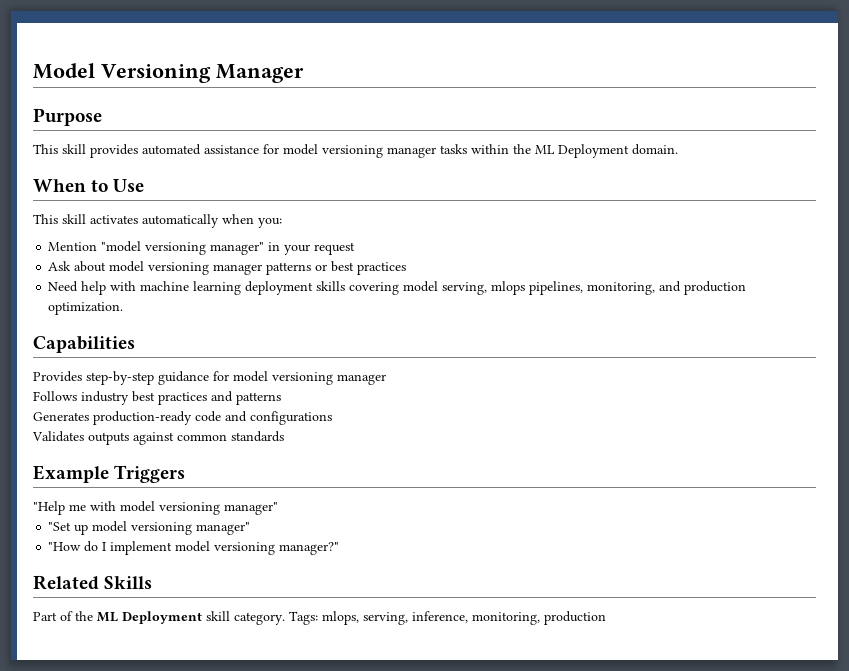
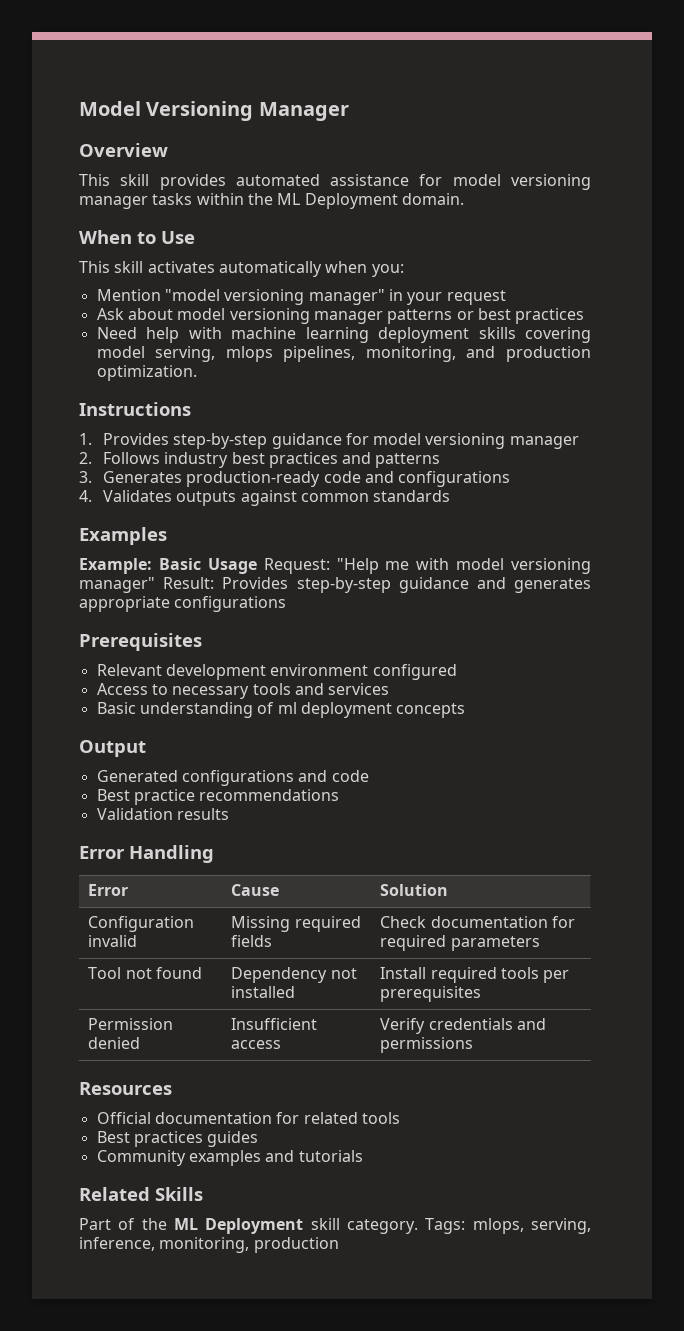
- Purpose
+ Overview
- Capabilities
- Provides step-by-step guidance for model versioning manager
+ Instructions
+ 1. Provides step-by-step guidance for model versioning manager
- Follows industry best practices and patterns
+ 2. Follows industry best practices and patterns
- Generates production-ready code and configurations
+ 3. Generates production-ready code and configurations
- Validates outputs against common standards
+ 4. Validates outputs against common standards
- Example Triggers
- "Help me with model versioning manager"
- "Set up model versioning manager"
- "How do I implement model versioning manager?"
+ Examples
+ Example: Basic Usage Request: "Help me with model versioning manager" Result: Provides step-by-step guidance and generates appropriate configurations
+ Prerequisites
+ Relevant development environment configured
+ Access to necessary tools and services
+ Basic understanding of ml deployment concepts
+ Output
+ Generated configurations and code
+ Best practice recommendations
+ Validation results
+ Error Handling
+ Error | Cause | Solution
+ Configuration invalid | Missing required fields | Check documentation for required parameters
+ Tool not found | Dependency not installed | Install required tools per prerequisites
+ Permission denied | Insufficient access | Verify credentials and permissions
+ Resources
+ Official documentation for related tools
+ Best practices guides
+ Community examples and tutorials

